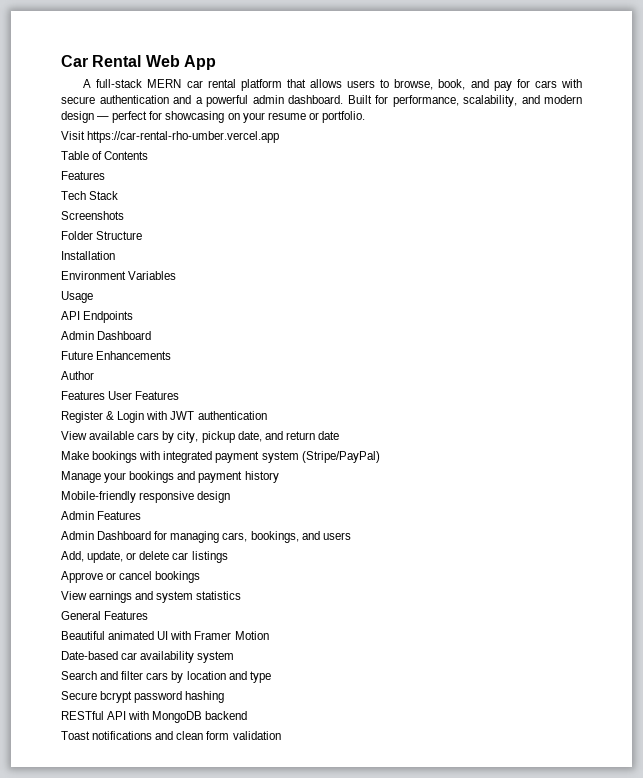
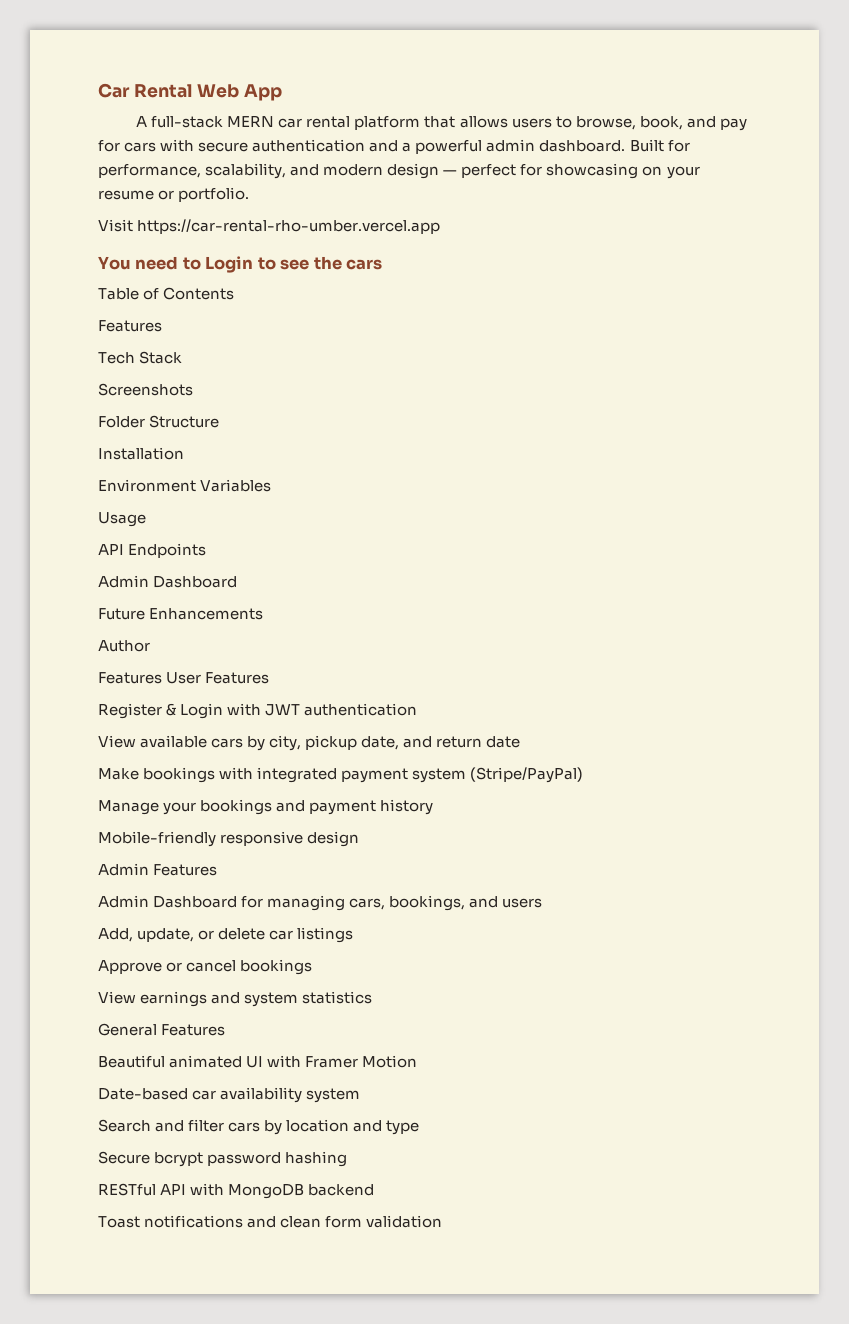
+ You need to Login to see the cars

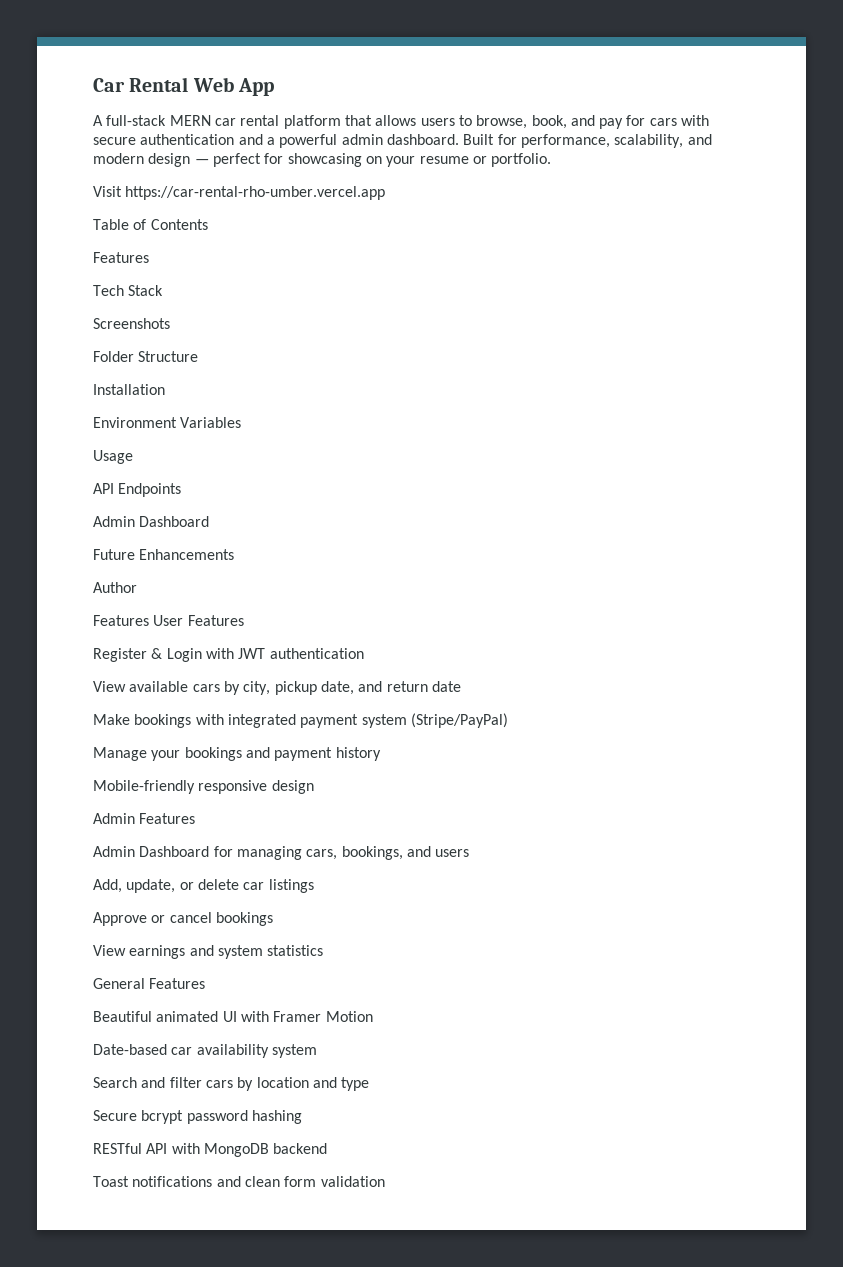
- You need to Login to see the cars

